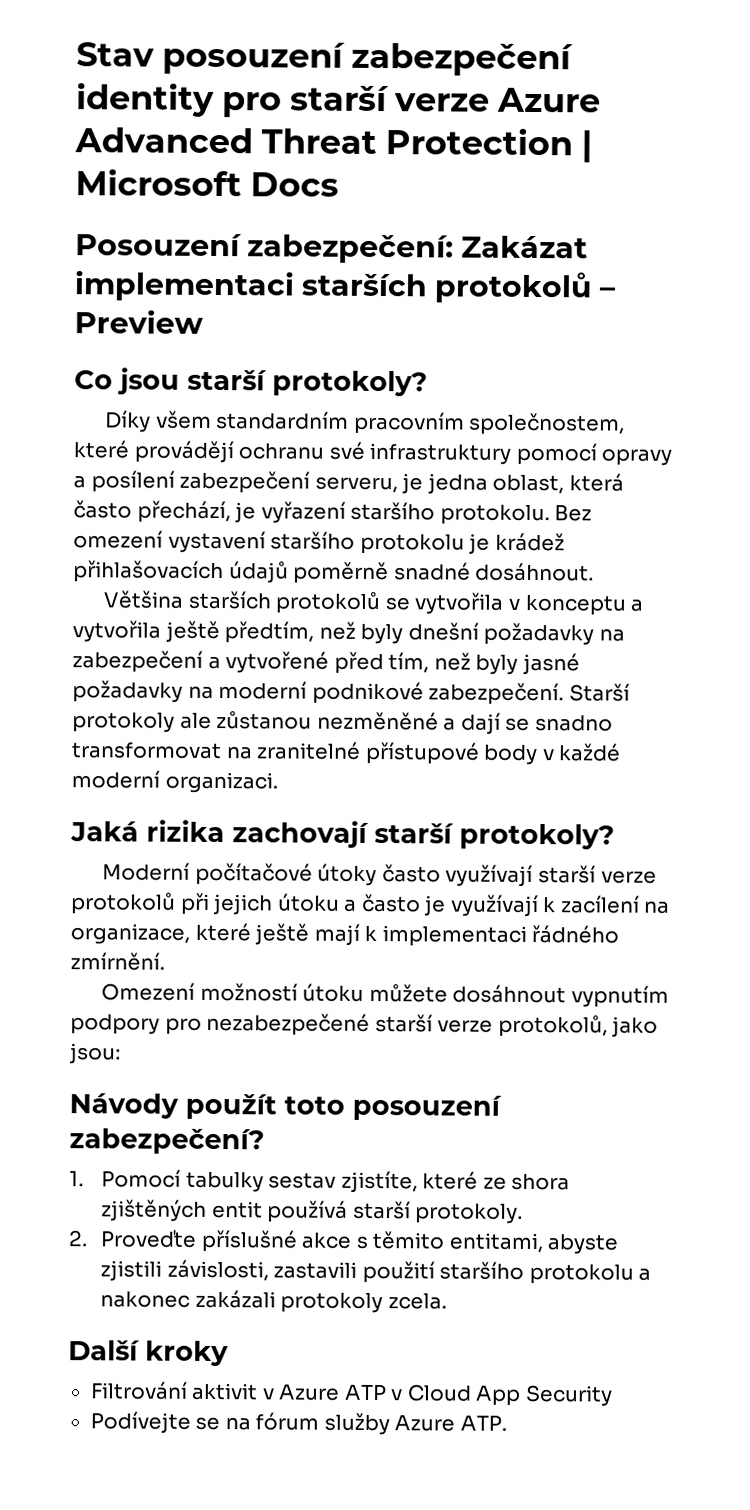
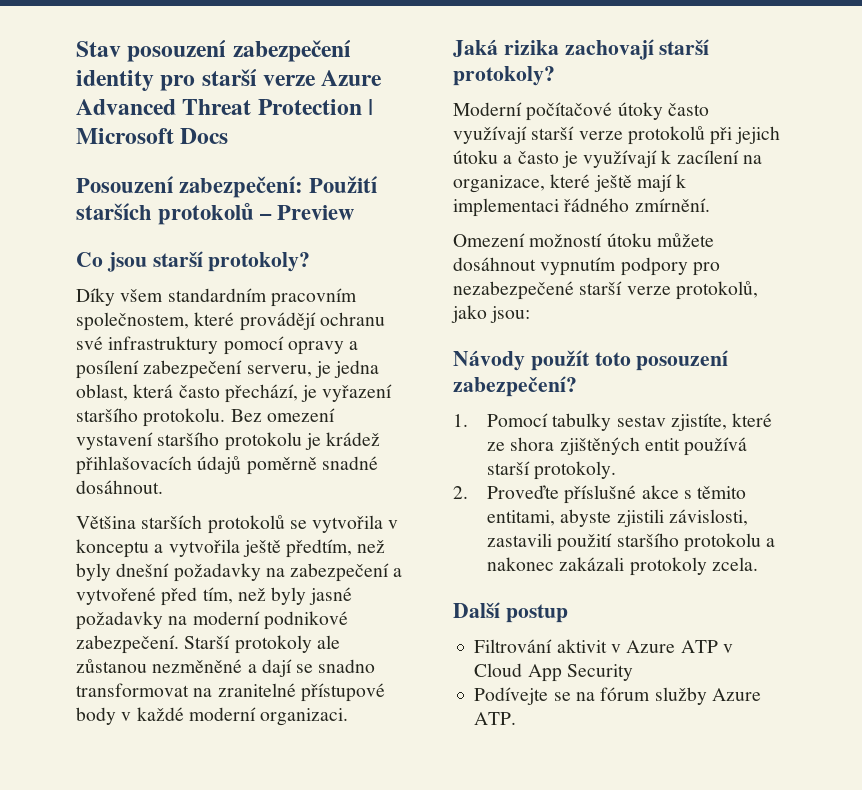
- Posouzení zabezpečení: Zakázat implementaci starších protokolů – Preview
+ Posouzení zabezpečení: Použití starších protokolů – Preview
- Další kroky
+ Další postup

